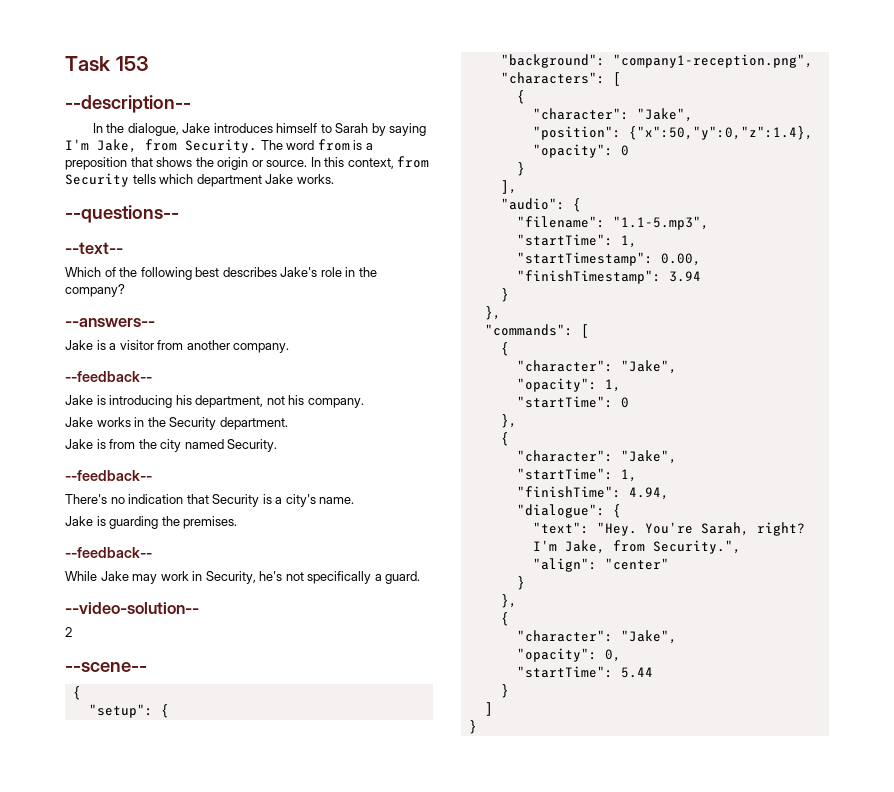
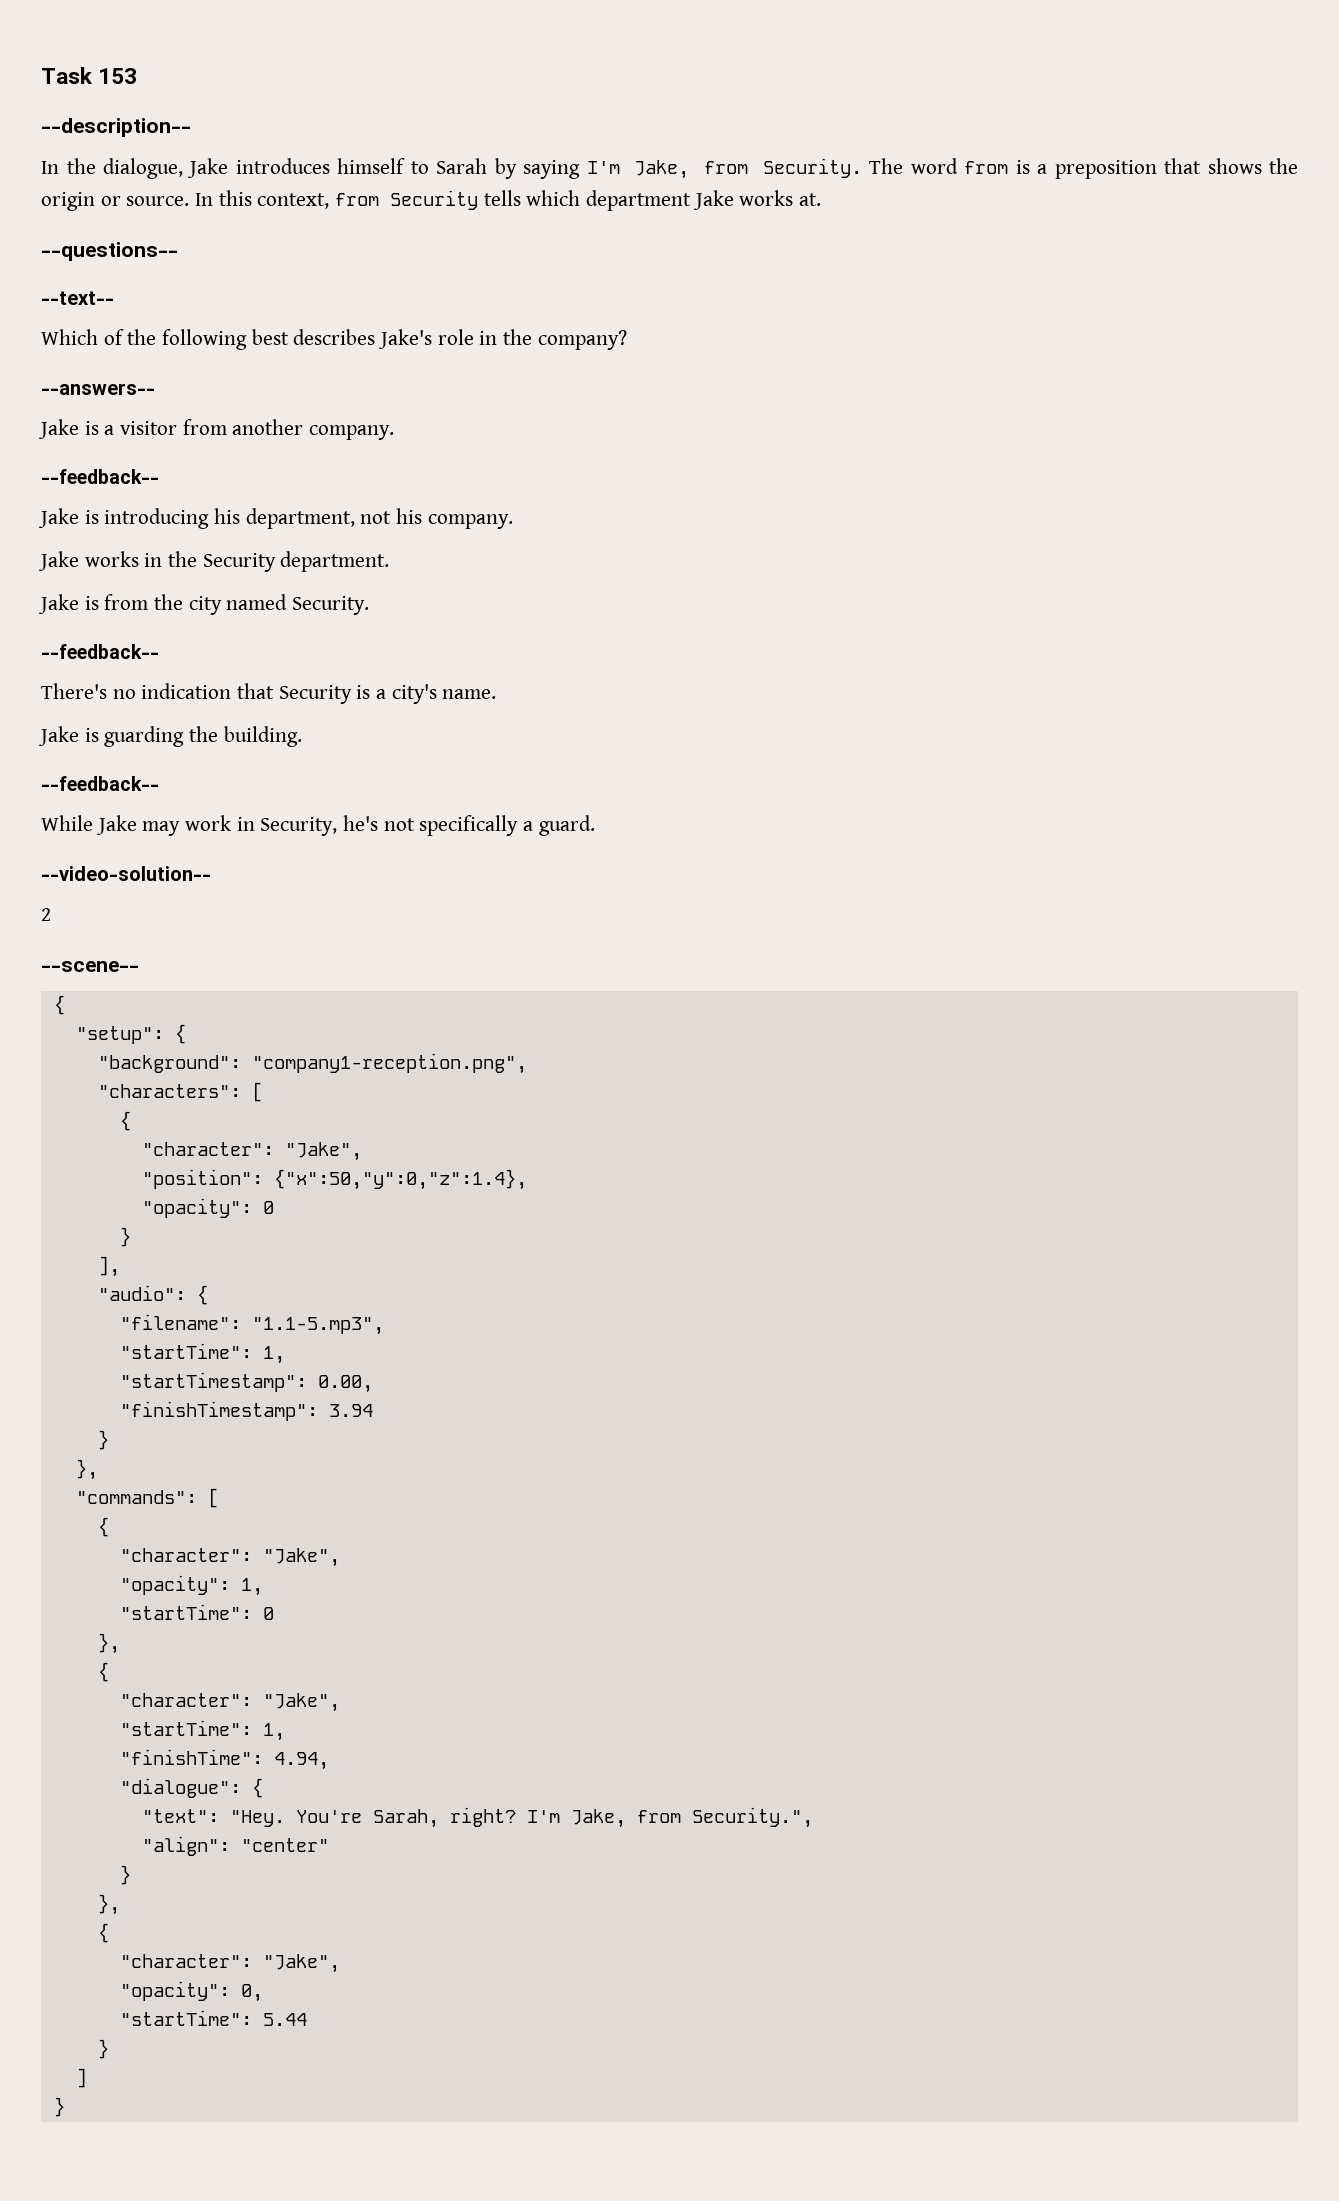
- In this context, from Security tells which department Jake works.
+ In this context, from Security tells which department Jake works at.
- Jake is guarding the premises.
+ Jake is guarding the building.

